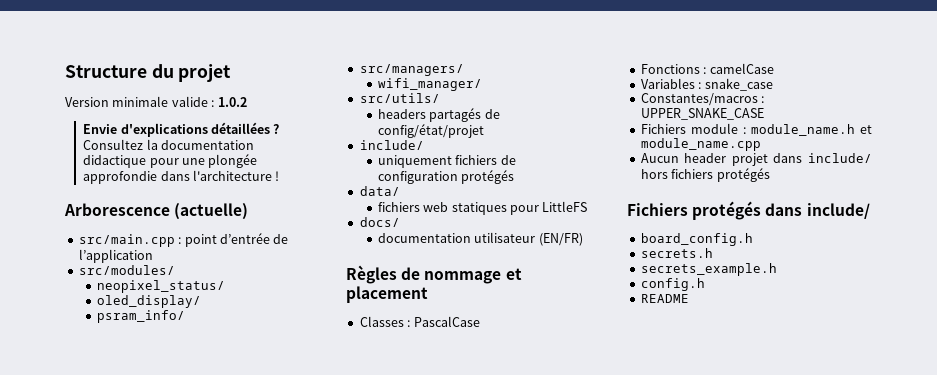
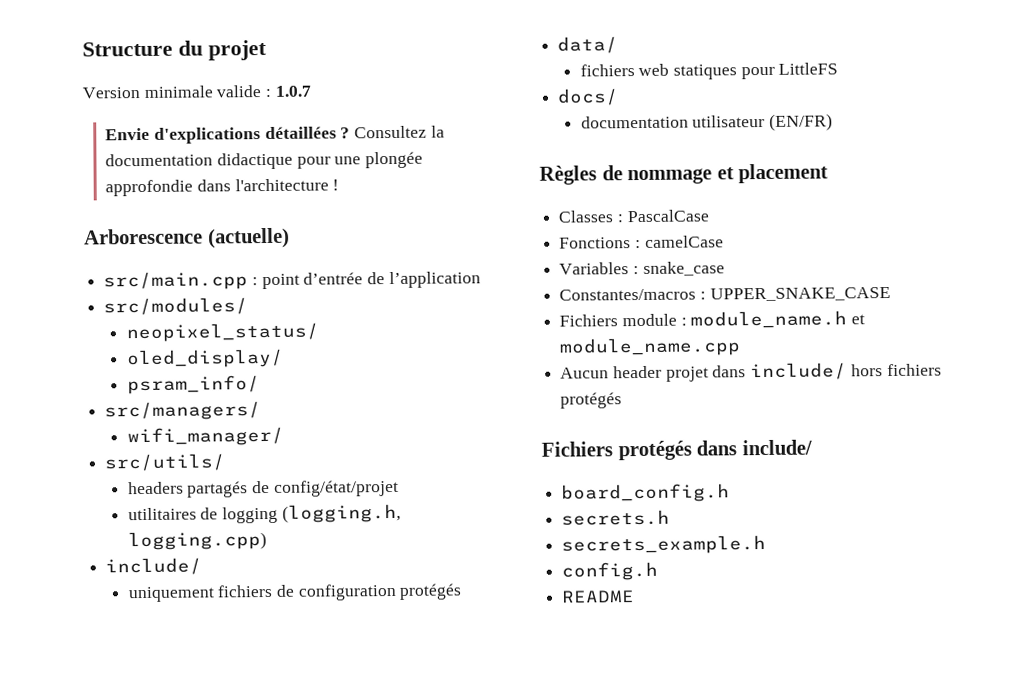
- Version minimale valide : 1.0.2
+ Version minimale valide : 1.0.7
+ utilitaires de logging (logging.h, logging.cpp)

